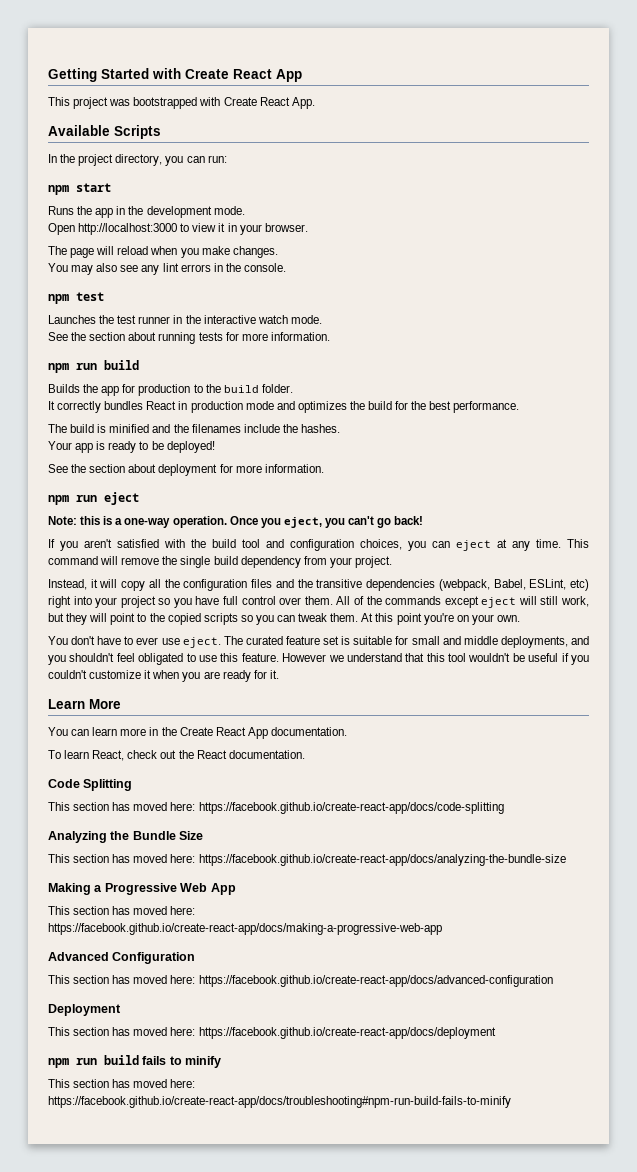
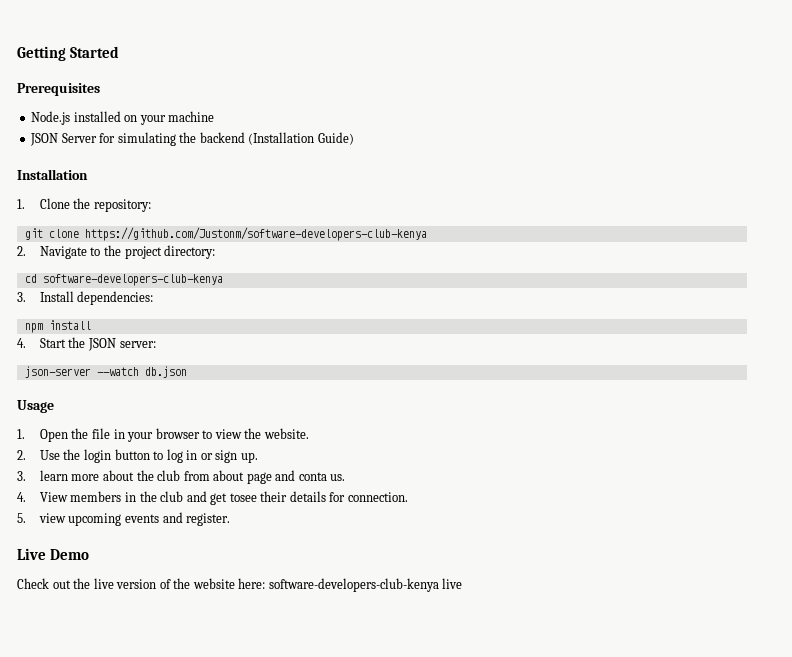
- Getting Started with Create React App
- This project was bootstrapped with Create React App.
- Available Scripts
- In the project directory, you can run:
- npm start
- Runs the app in the development mode.
- Open http://localhost:3000 to view it in your browser.
- The page will reload when you make changes.
- You may also see any lint errors in the console.
- npm test
- Launches the test runner in the interactive watch mode.
- See the section about running tests for more information.
- npm run build
- Builds the app for production to the build folder.
- It correctly bundles React in production mode and optimizes the build for the best performance.
- The build is minified and the filenames include the hashes.
- Your app is ready to be deployed!
- See the section about deployment for more information.
- npm run eject
- Note: this is a one-way operation. Once you eject, you can't go back!
- If you aren't satisfied with the build tool and configuration choices, you can eject at any time. This command will remove the single build dependency from your project.
- Instead, it will copy all the configuration files and the transitive dependencies (webpack, Babel, ESLint, etc) right into your project so you have full control over them. All of the commands except eject will still work, but they will point to the copied scripts so you can tweak them. At this point you're on your own.
- You don't have to ever use eject. The curated feature set is suitable for small and middle deployments, and you shouldn't feel obligated to use this feature. However we understand that this tool wouldn't be useful if you couldn't customize it when you are ready for it.
- Learn More
- You can learn more in the Create React App documentation.
- To learn React, check out the React documentation.
- Code Splitting
- This section has moved here: https://facebook.github.io/create-react-app/docs/code-splitting
- Analyzing the Bundle Size
- This section has moved here: https://facebook.github.io/create-react-app/docs/analyzing-the-bundle-size
- Making a Progressive Web App
- This section has moved here: https://facebook.github.io/create-react-app/docs/making-a-progressive-web-app
- Advanced Configuration
- This section has moved here: https://facebook.github.io/create-react-app/docs/advanced-configuration
- Deployment
- This section has moved here: https://facebook.github.io/create-react-app/docs/deployment
- npm run build fails to minify
- This section has moved here: https://facebook.github.io/create-react-app/docs/troubleshooting#npm-run-build-fails-to-minify
+ Getting Started
+ Prerequisites
+ Node.js installed on your machine
+ JSON Server for simulating the backend (Installation Guide)
+ Installation
+ 1. Clone the repository:
+ git clone https://github.com/Justonm/software-developers-club-kenya
+ 2. Navigate to the project directory:
+ cd software-developers-club-kenya
+ 3. Install dependencies:
+ npm install
+ 4. Start the JSON server:
+ json-server --watch db.json
+ Usage
+ 1. Open the file in your browser to view the website.
+ 2. Use the login button to log in or sign up.
+ 3. learn more about the club from about page and conta us.
+ 4. View members in the club and get tosee their details for connection.
+ 5. view upcoming events and register.
+ Live Demo
+ Check out the live version of the website here: software-developers-club-kenya live

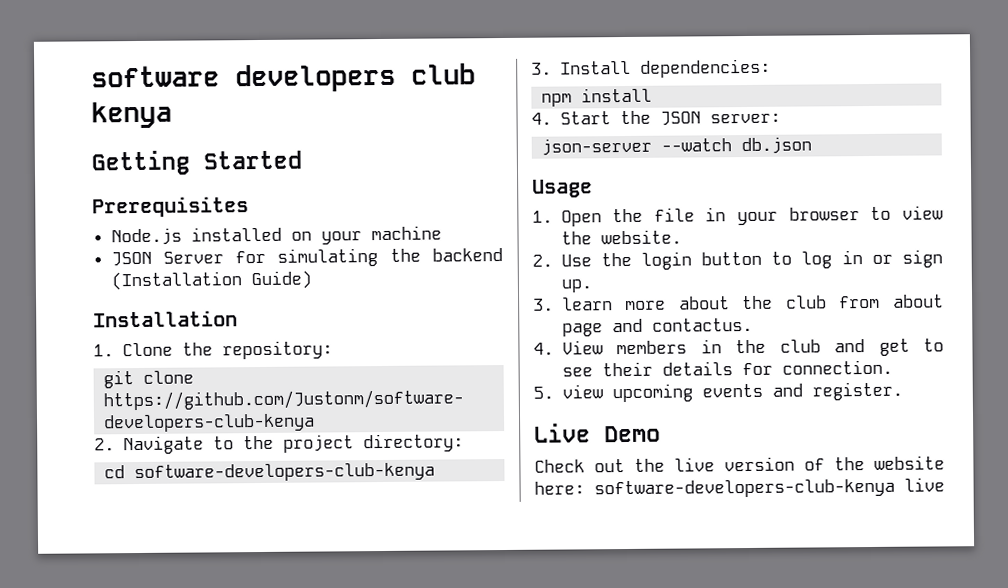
+ software developers club kenya
- 3. learn more about the club from about page and conta us.
+ 3. learn more about the club from about page and contactus.
- 4. View members in the club and get tosee their details for connection.
+ 4. View members in the club and get to see their details for connection.

